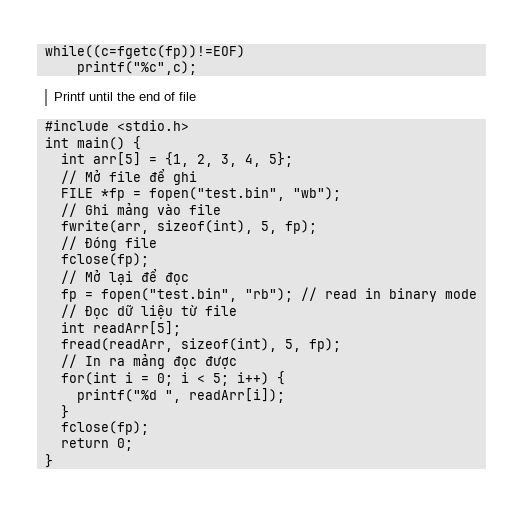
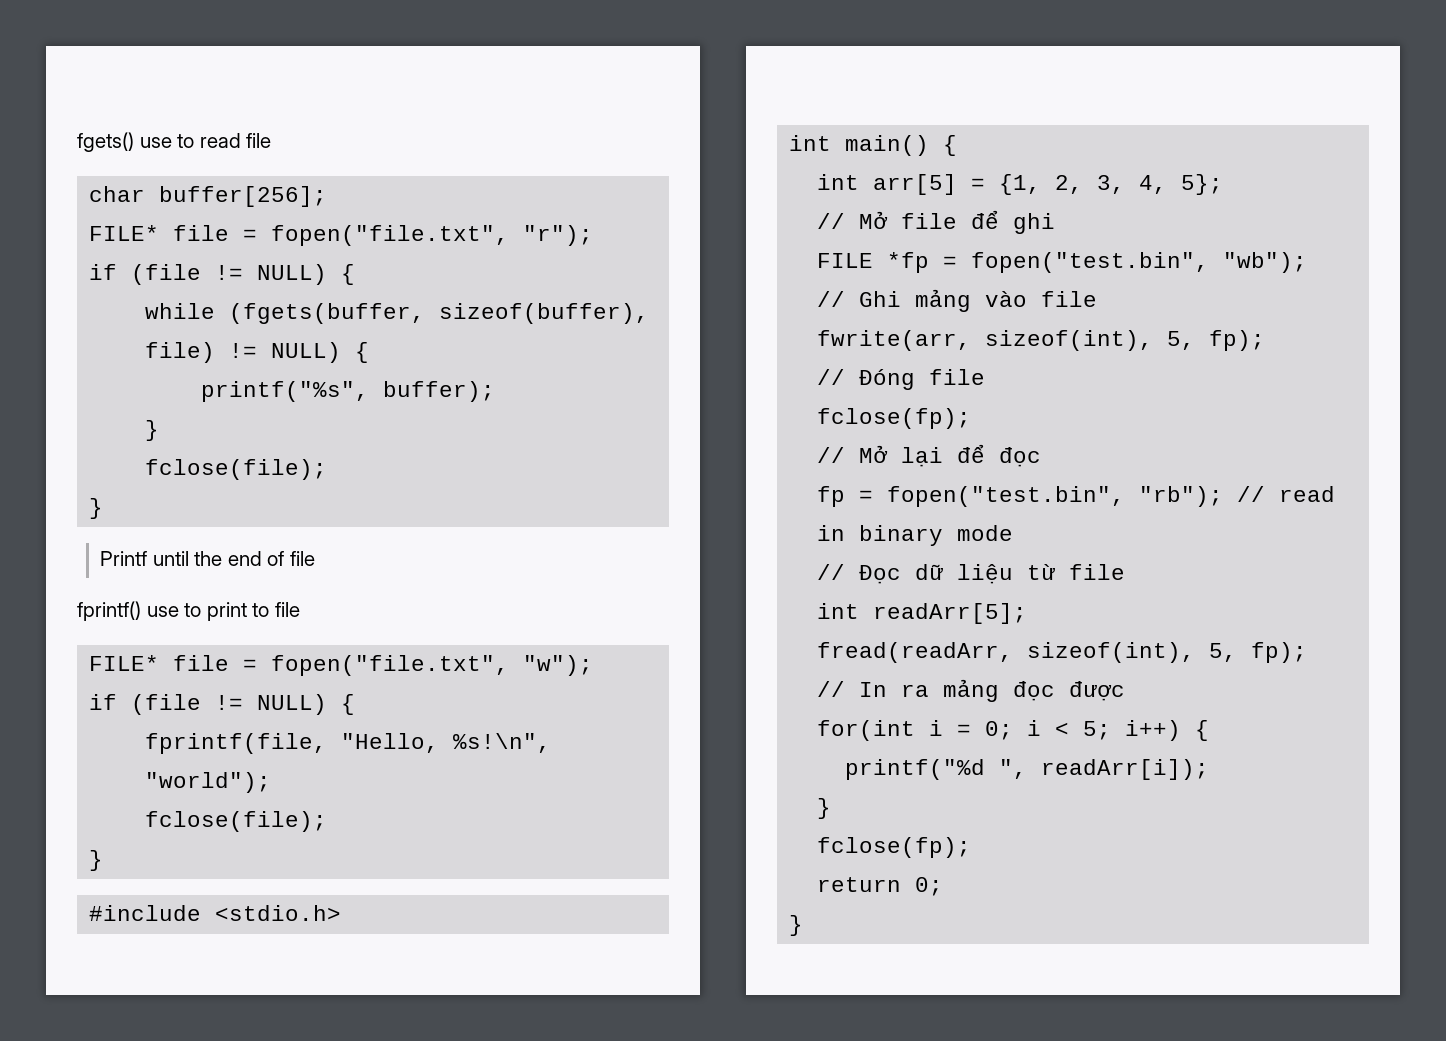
- while((c=fgetc(fp))!=EOF)
- printf("%c",c);
+ fgets() use to read file
+ char buffer[256];
+ FILE* file = fopen("file.txt", "r");
+ if (file != NULL) {
+ while (fgets(buffer, sizeof(buffer), file) != NULL) {
+ printf("%s", buffer);
+ }
+ fclose(file);
+ }
+ fprintf() use to print to file
+ FILE* file = fopen("file.txt", "w");
+ if (file != NULL) {
+ fprintf(file, "Hello, %s!\n", "world");
+ fclose(file);
+ }

